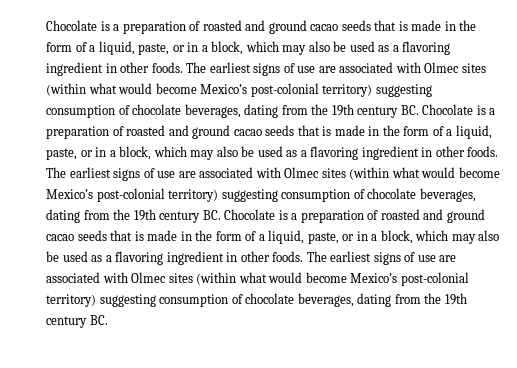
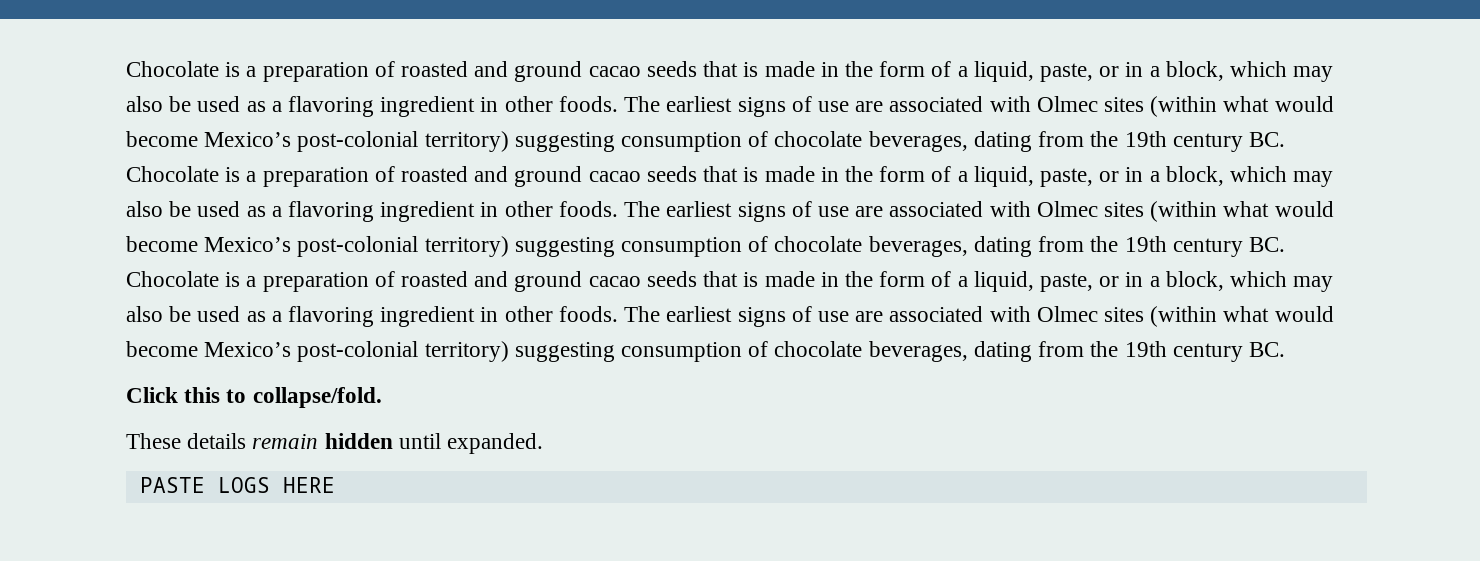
+ Click this to collapse/fold.
+ These details remain hidden until expanded.
+ PASTE LOGS HERE

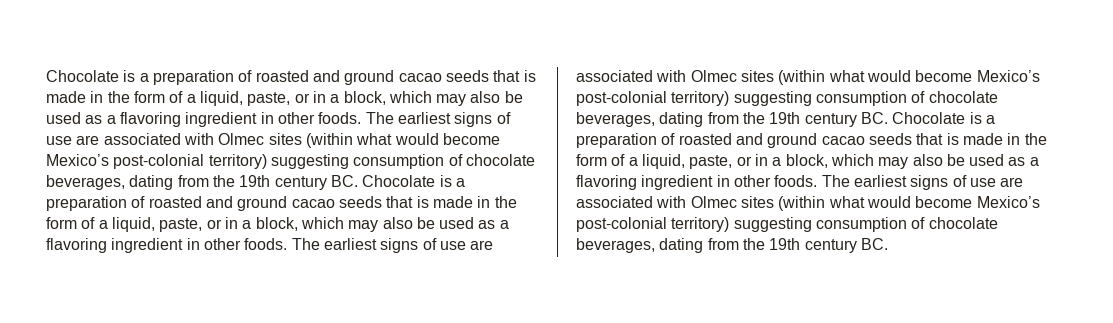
- Click this to collapse/fold.
- These details remain hidden until expanded.
- PASTE LOGS HERE

